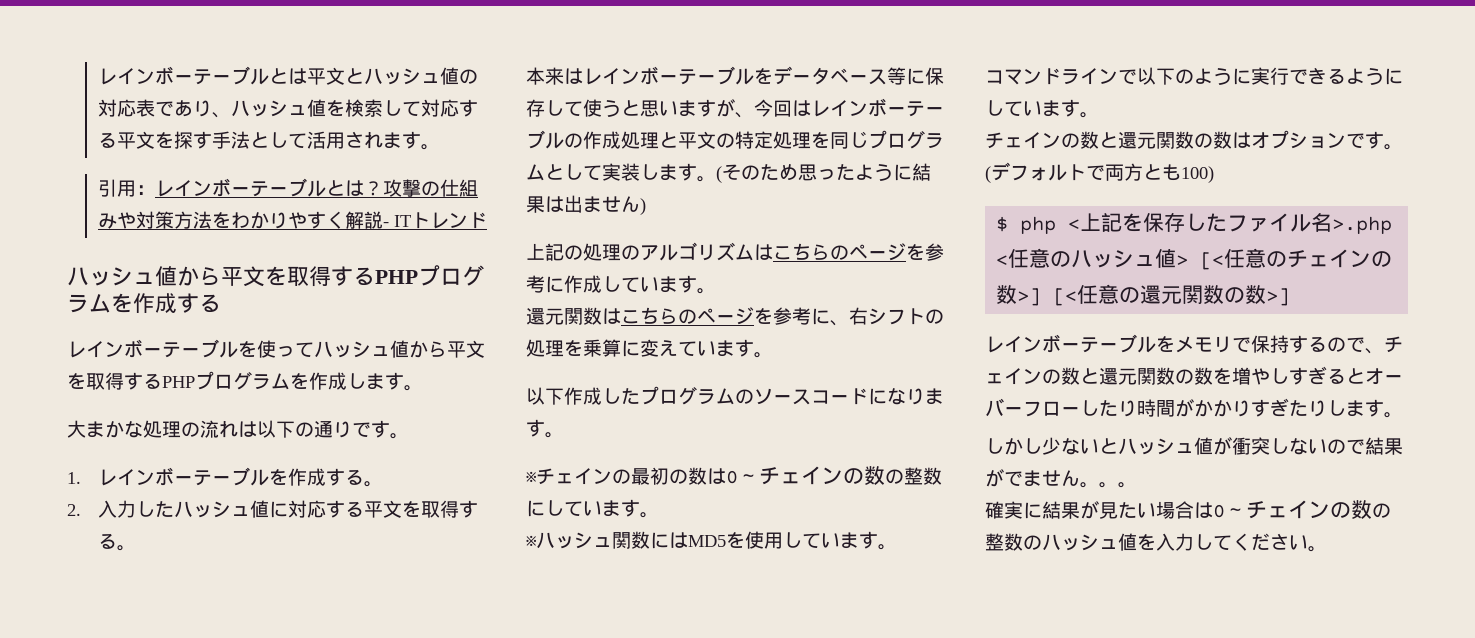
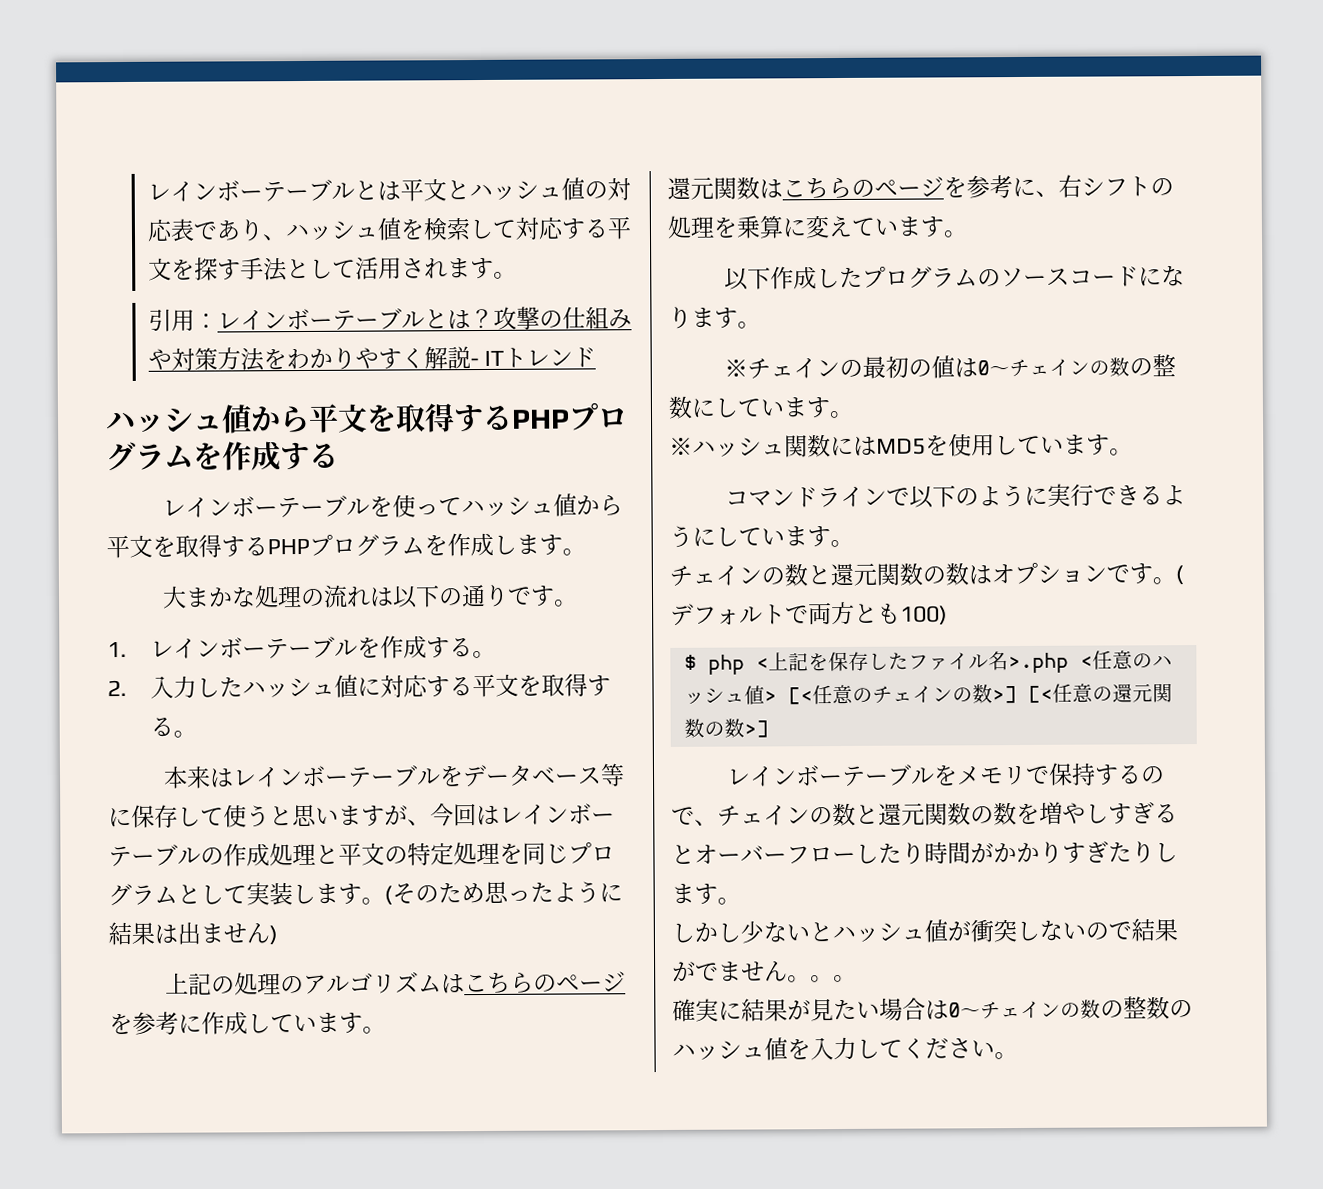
- ※チェインの最初の数は0～チェインの数の整数にしています。
+ ※チェインの最初の値は0～チェインの数の整数にしています。

